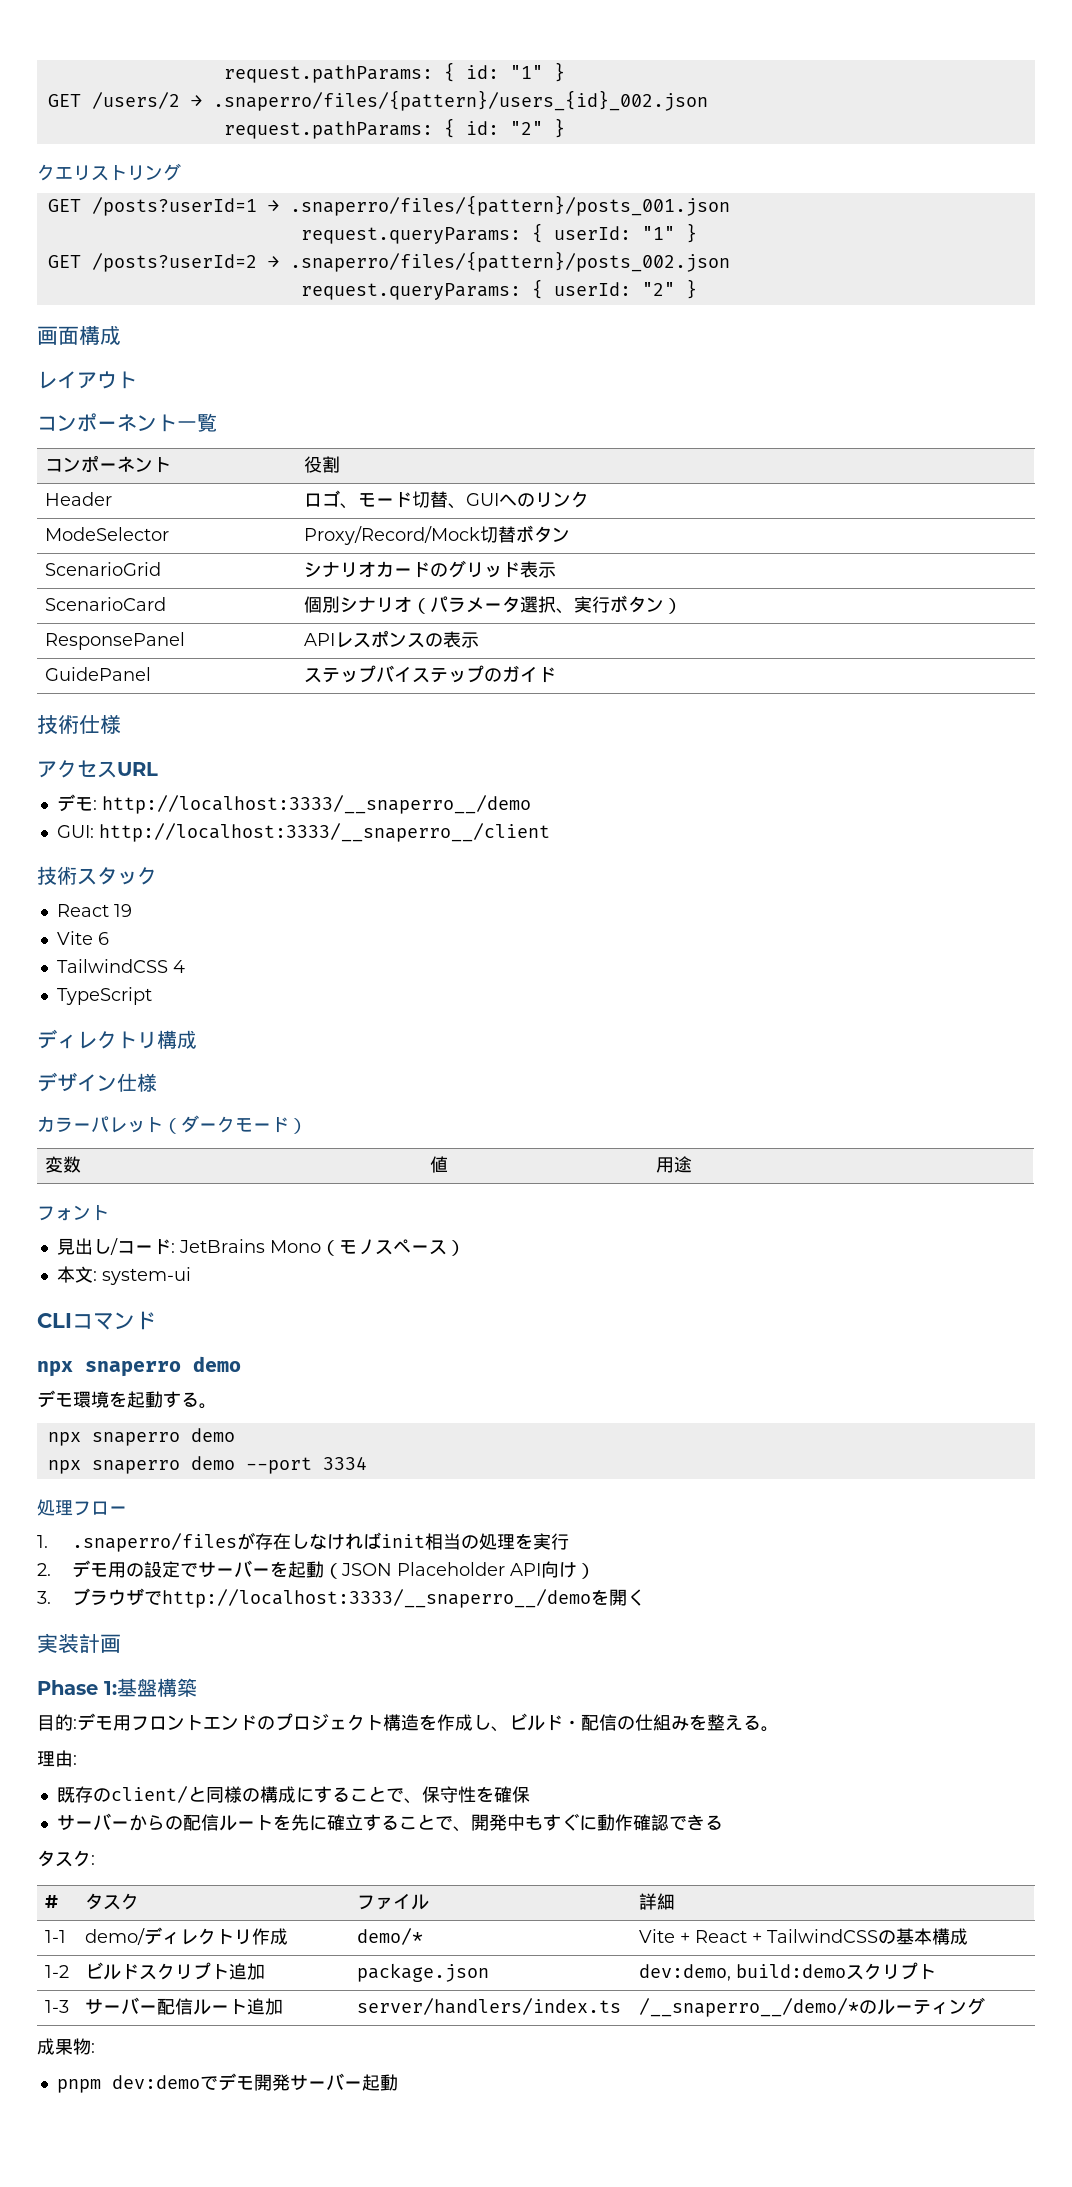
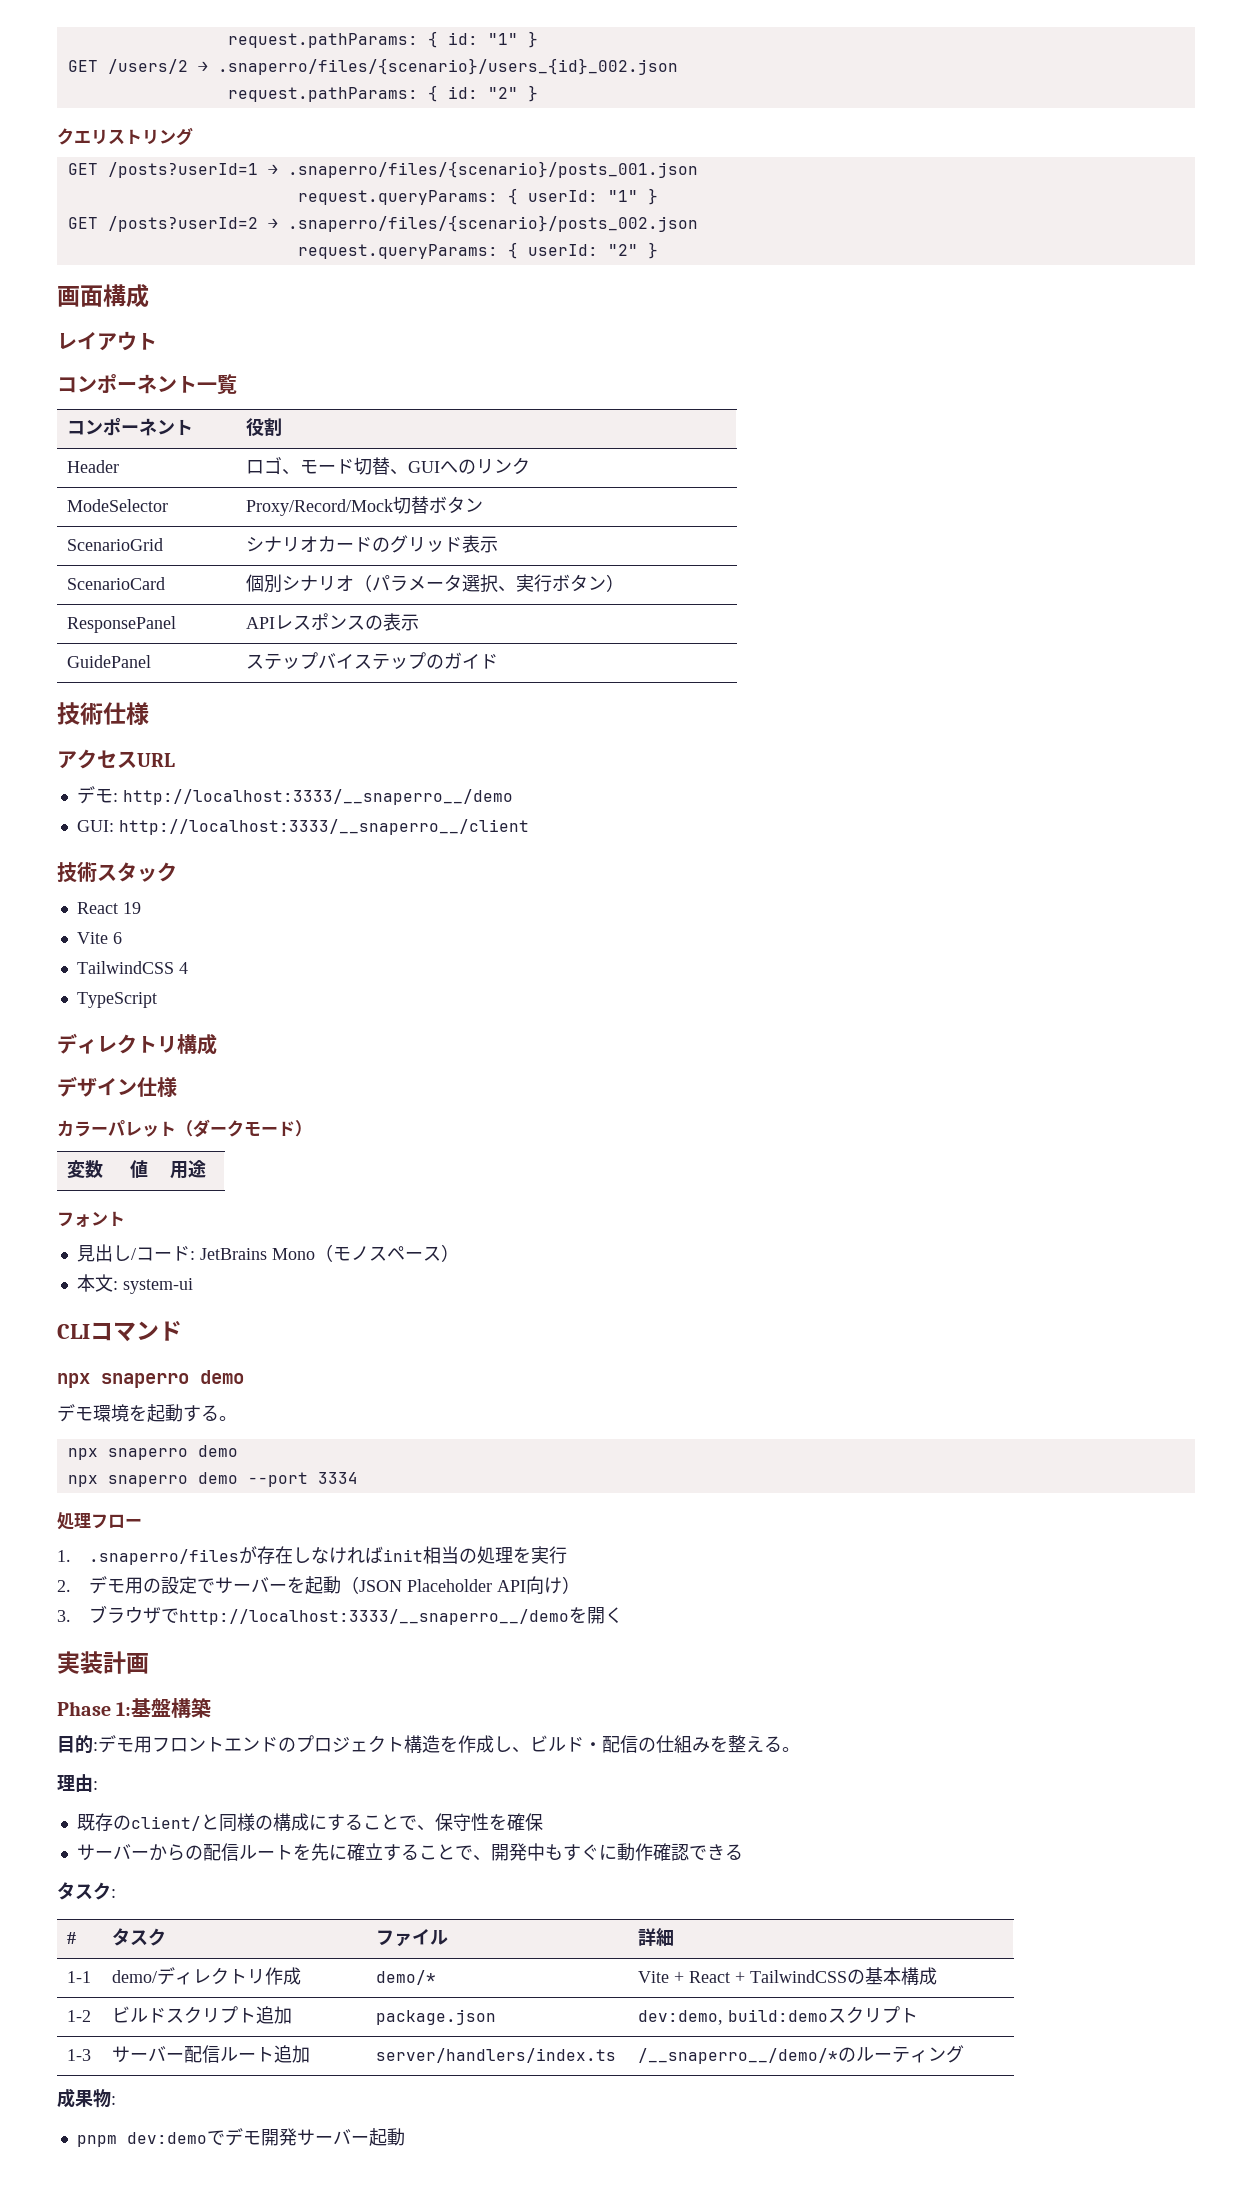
- GET /users/2 → .snaperro/files/{pattern}/users_{id}_002.json
+ GET /users/2 → .snaperro/files/{scenario}/users_{id}_002.json
- GET /posts?userId=1 → .snaperro/files/{pattern}/posts_001.json
+ GET /posts?userId=1 → .snaperro/files/{scenario}/posts_001.json
- GET /posts?userId=2 → .snaperro/files/{pattern}/posts_002.json
+ GET /posts?userId=2 → .snaperro/files/{scenario}/posts_002.json

